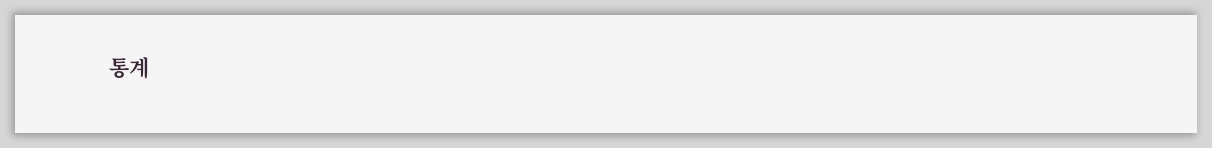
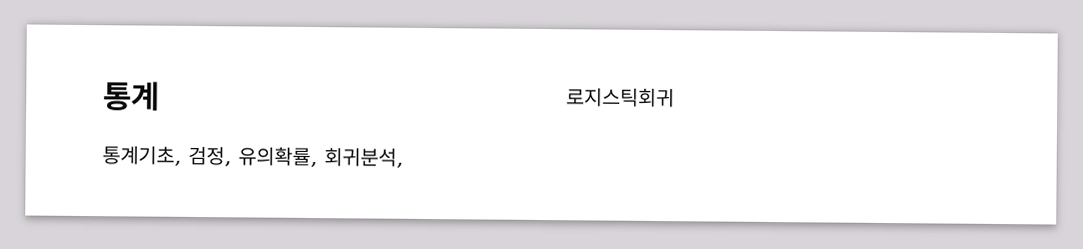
+ 통계기초, 검정, 유의확률, 회귀분석, 로지스틱회귀

